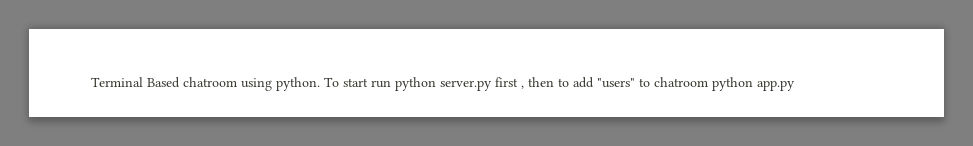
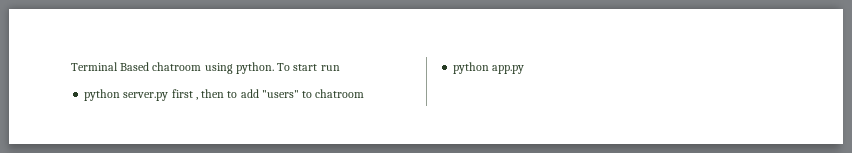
- To start run python server.py first , then to add "users" to chatroom python app.py
+ To start run
+ python server.py first , then to add "users" to chatroom
+ python app.py

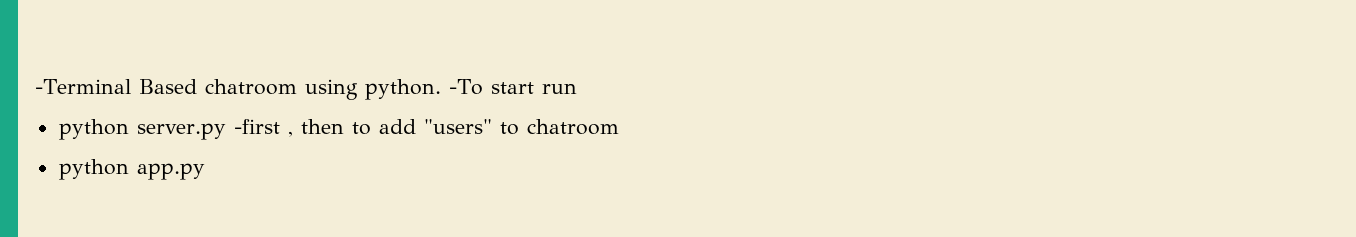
- Terminal Based chatroom using python.
+ -Terminal Based chatroom using python.
- To start run
+ -To start run
- python server.py first , then to add "users" to chatroom
+ python server.py -first , then to add "users" to chatroom

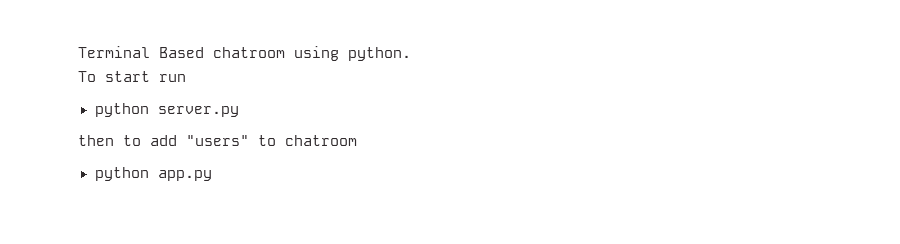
- -Terminal Based chatroom using python. -To start run
+ Terminal Based chatroom using python.
+ To start run
- python server.py -first , then to add "users" to chatroom
+ python server.py
+ then to add "users" to chatroom

